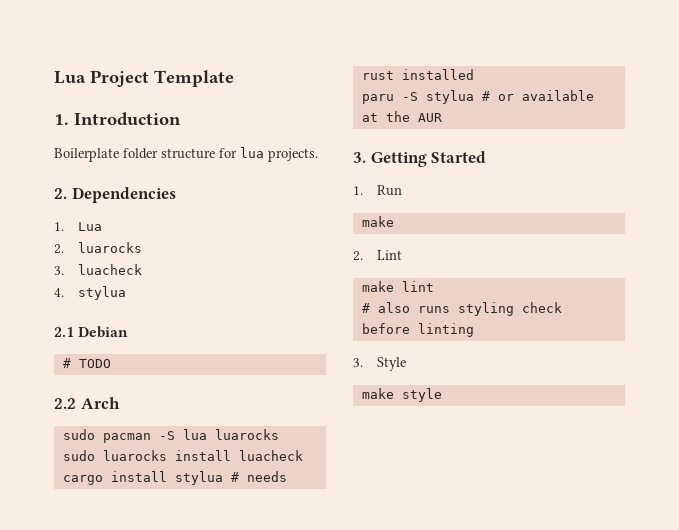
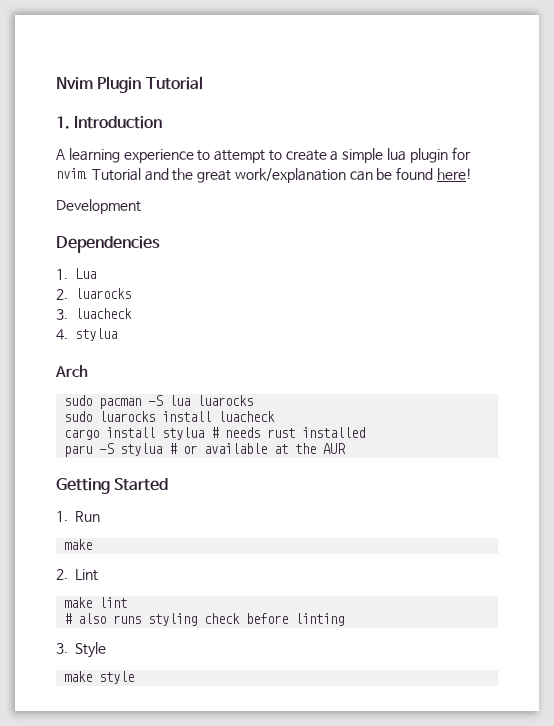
- Lua Project Template
+ Nvim Plugin Tutorial
- Boilerplate folder structure for lua projects.
- 2. Dependencies
+ A learning experience to attempt to create a simple lua plugin for nvim. Tutorial and the great work/explanation can be found here!
+ Development
+ Dependencies
- 2.1 Debian
- # TODO
- 2.2 Arch
+ Arch
- 3. Getting Started
+ Getting Started

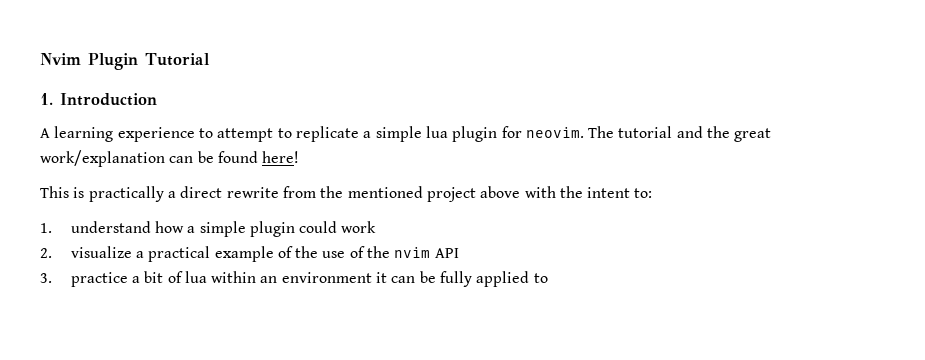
- A learning experience to attempt to create a simple lua plugin for nvim. Tutorial and the great work/explanation can be found here!
+ A learning experience to attempt to replicate a simple lua plugin for neovim. The tutorial and the great work/explanation can be found here!
- Development
- Dependencies
- 1. Lua
- 2. luarocks
- 3. luacheck
- 4. stylua
- Arch
- sudo pacman -S lua luarocks
- sudo luarocks install luacheck
- cargo install stylua # needs rust installed
- paru -S stylua # or available at the AUR
- Getting Started
- 1. Run
- make
- 2. Lint
- make lint
- # also runs styling check before linting
- 3. Style
- make style
+ This is practically a direct rewrite from the mentioned project above with the intent to:
+ 1. understand how a simple plugin could work
+ 2. visualize a practical example of the use of the nvim API
+ 3. practice a bit of lua within an environment it can be fully applied to

